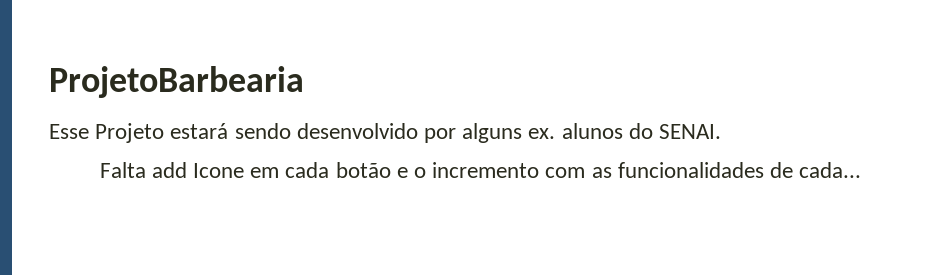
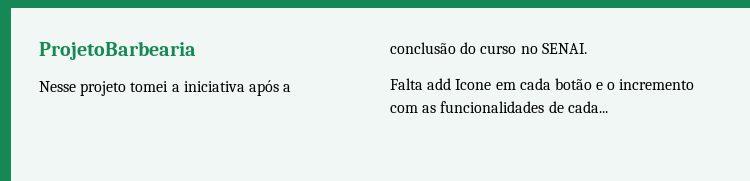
- Esse Projeto estará sendo desenvolvido por alguns ex. alunos do SENAI.
+ Nesse projeto tomei a iniciativa após a conclusão do curso no SENAI.

